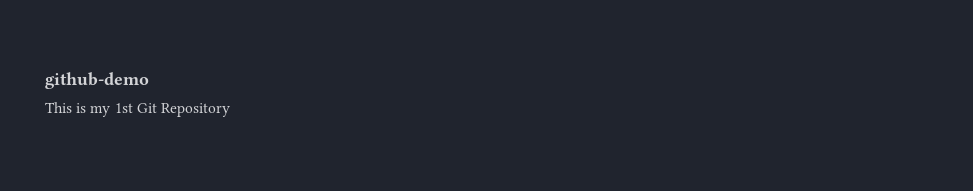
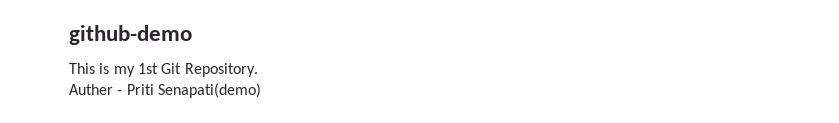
- This is my 1st Git Repository
+ This is my 1st Git Repository.
+ Auther - Priti Senapati(demo)

